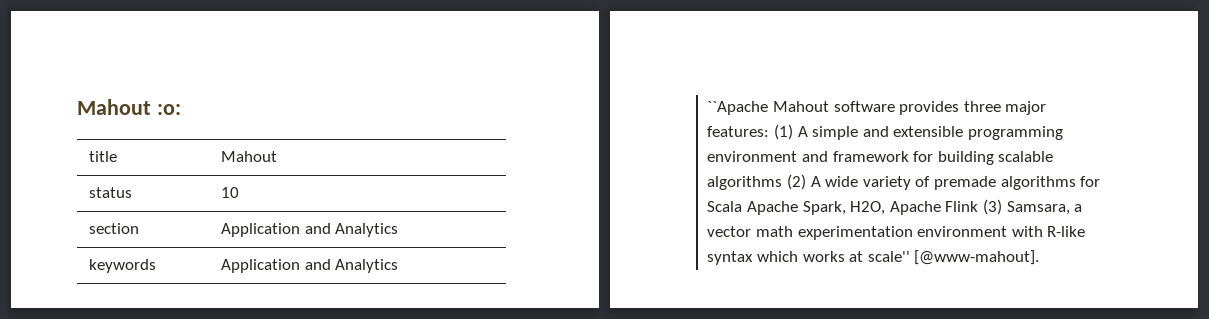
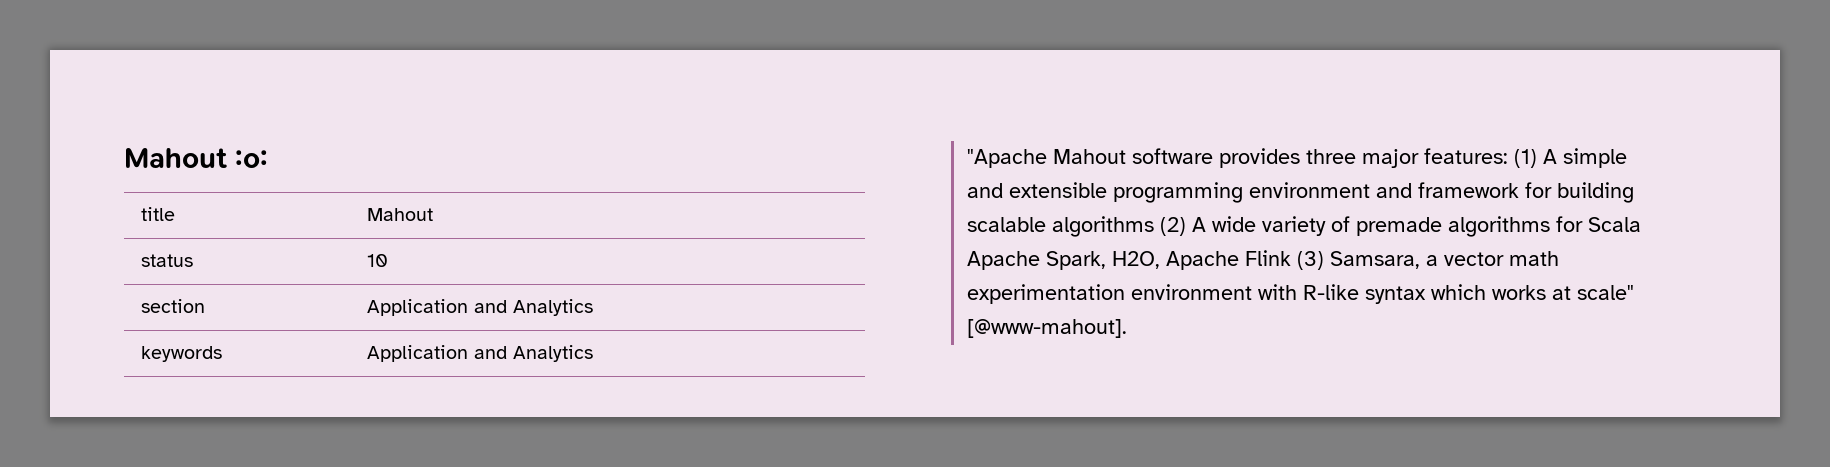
- ``Apache Mahout software provides three major features: (1) A simple and extensible programming environment and framework for building scalable algorithms (2) A wide variety of premade algorithms for Scala Apache Spark, H2O, Apache Flink (3) Samsara, a vector math experimentation environment with R-like syntax which works at scale'' [@www-mahout].
+ "Apache Mahout software provides three major features: (1) A simple and extensible programming environment and framework for building scalable algorithms (2) A wide variety of premade algorithms for Scala Apache Spark, H2O, Apache Flink (3) Samsara, a vector math experimentation environment with R-like syntax which works at scale" [@www-mahout].

